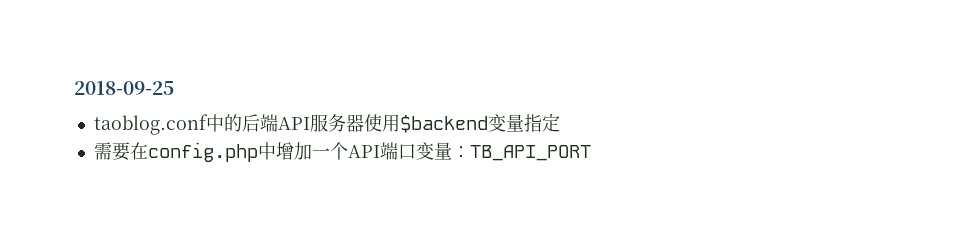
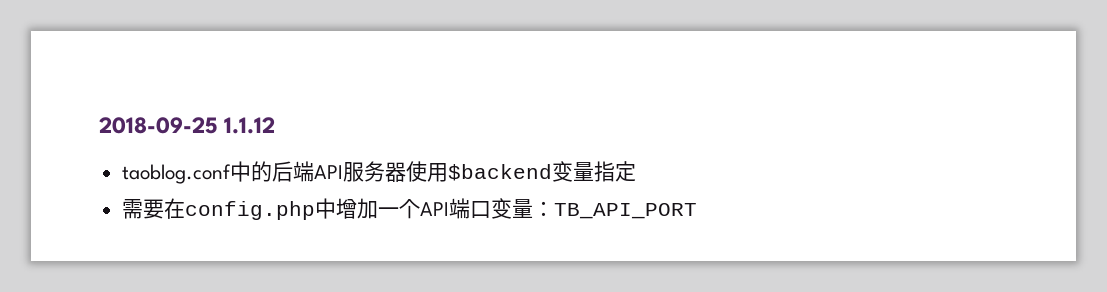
- 2018-09-25
+ 2018-09-25 1.1.12

